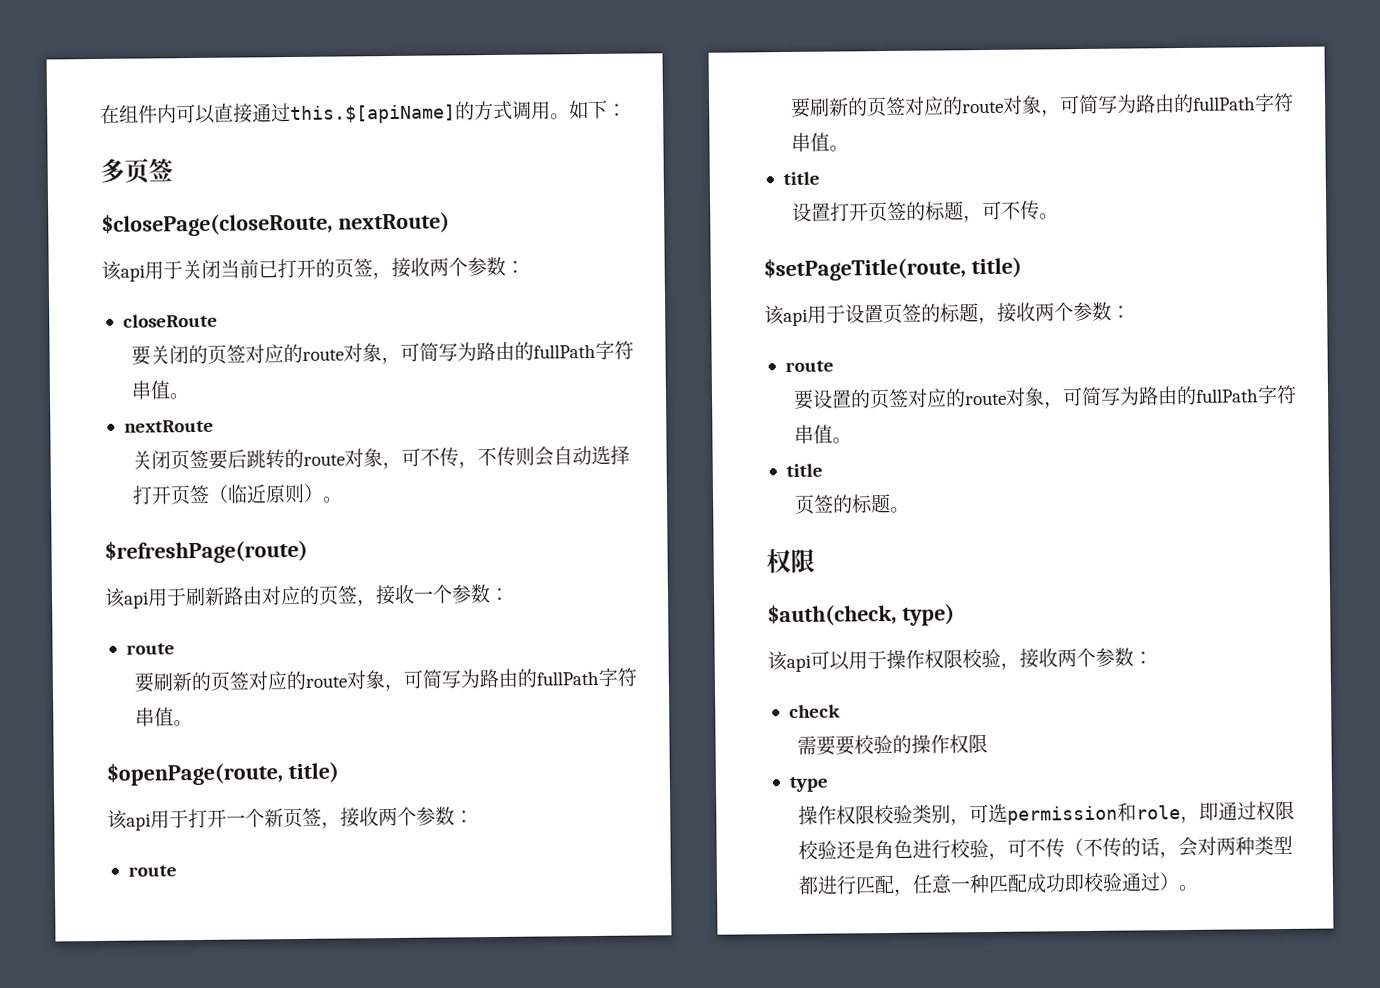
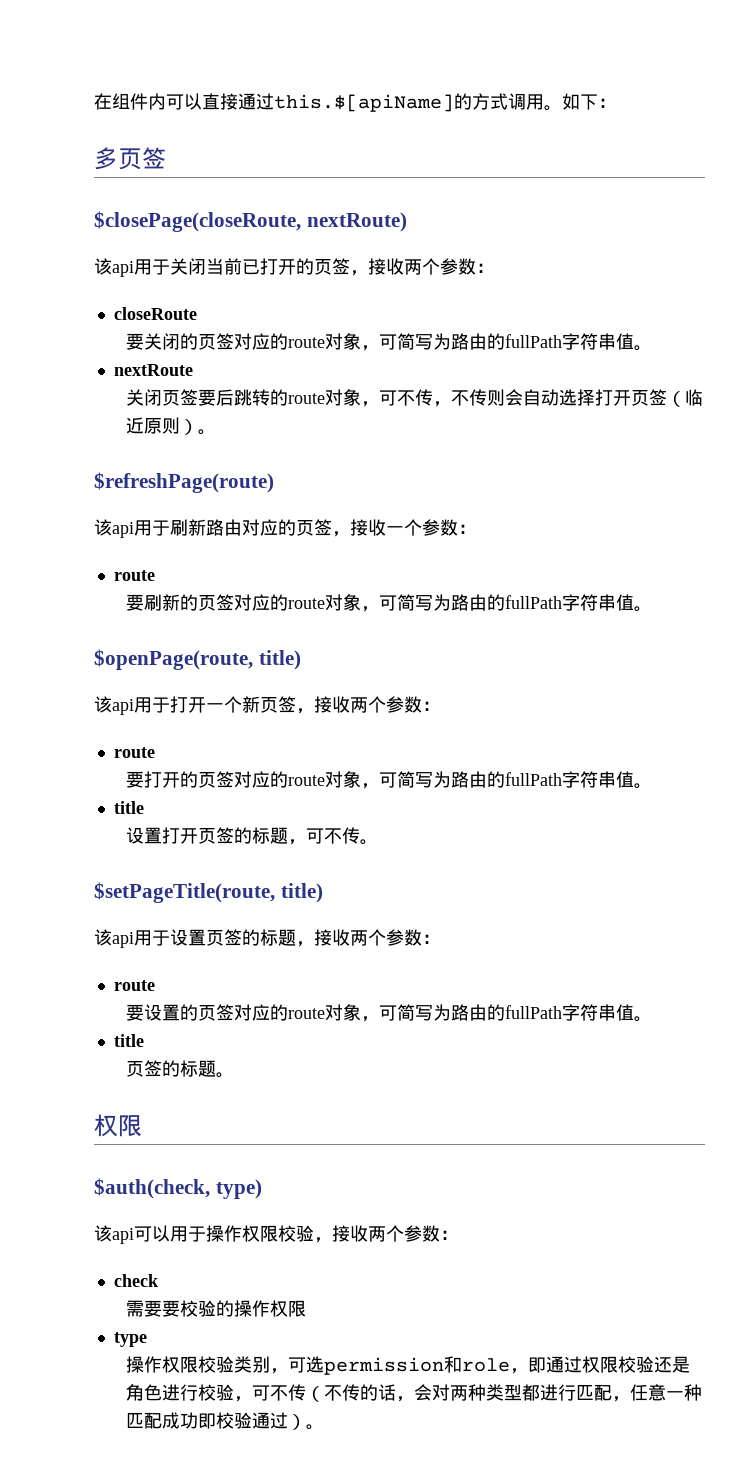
  该api用于打开一个新页签，接收两个参数：
  route
- 要刷新的页签对应的route对象，可简写为路由的fullPath字符串值。
+ 要打开的页签对应的route对象，可简写为路由的fullPath字符串值。

